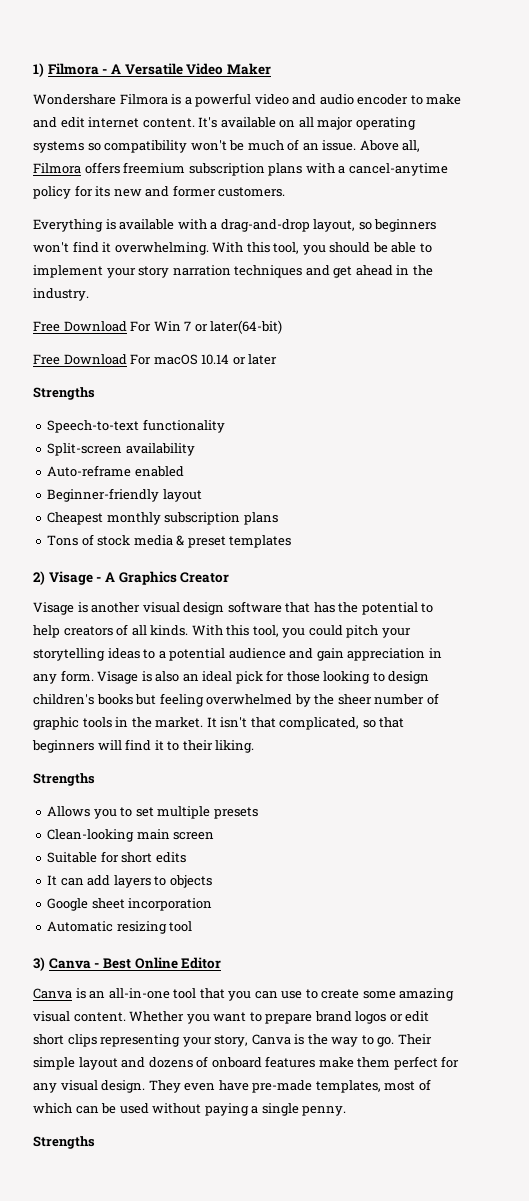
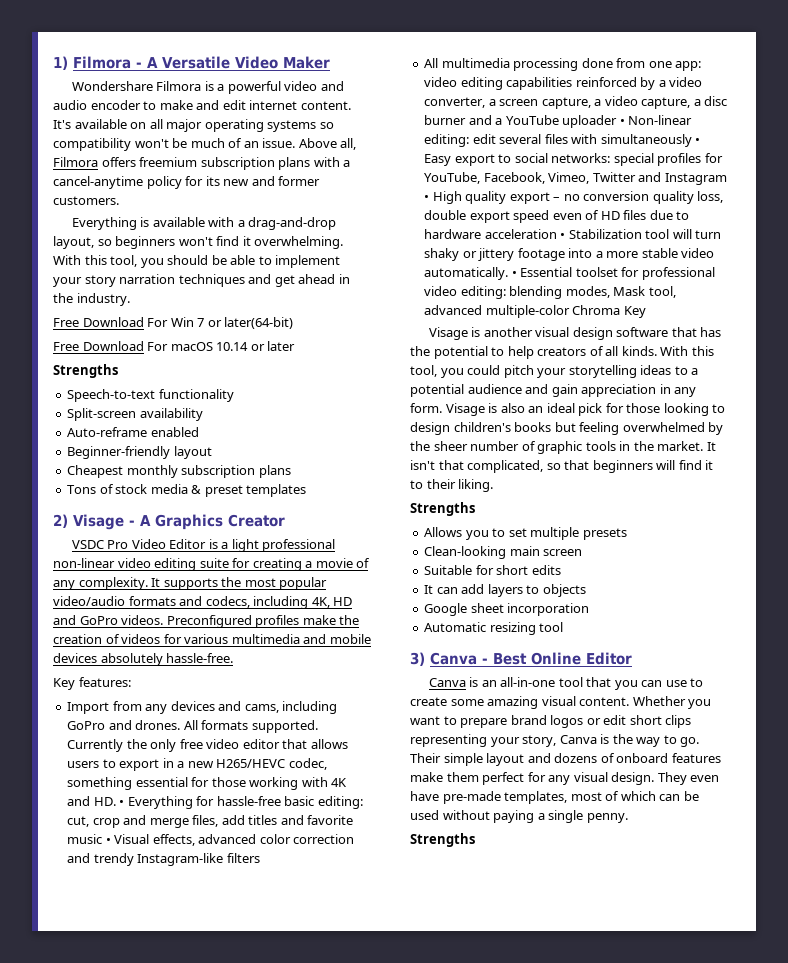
+ VSDC Pro Video Editor is a light professional non-linear video editing suite for creating a movie of any complexity. It supports the most popular video/audio formats and codecs, including 4K, HD and GoPro videos. Preconfigured profiles make the creation of videos for various multimedia and mobile devices absolutely hassle-free.
+ Key features:
+ Import from any devices and cams, including GoPro and drones. All formats supported. Сurrently the only free video editor that allows users to export in a new H265/HEVC codec, something essential for those working with 4K and HD. • Everything for hassle-free basic editing: cut, crop and merge files, add titles and favorite music • Visual effects, advanced color correction and trendy Instagram-like filters
+ All multimedia processing done from one app: video editing capabilities reinforced by a video converter, a screen capture, a video capture, a disc burner and a YouTube uploader • Non-linear editing: edit several files with simultaneously • Easy export to social networks: special profiles for YouTube, Facebook, Vimeo, Twitter and Instagram • High quality export – no conversion quality loss, double export speed even of HD files due to hardware acceleration • Stabilization tool will turn shaky or jittery footage into a more stable video automatically. • Essential toolset for professional video editing: blending modes, Mask tool, advanced multiple-color Chroma Key

